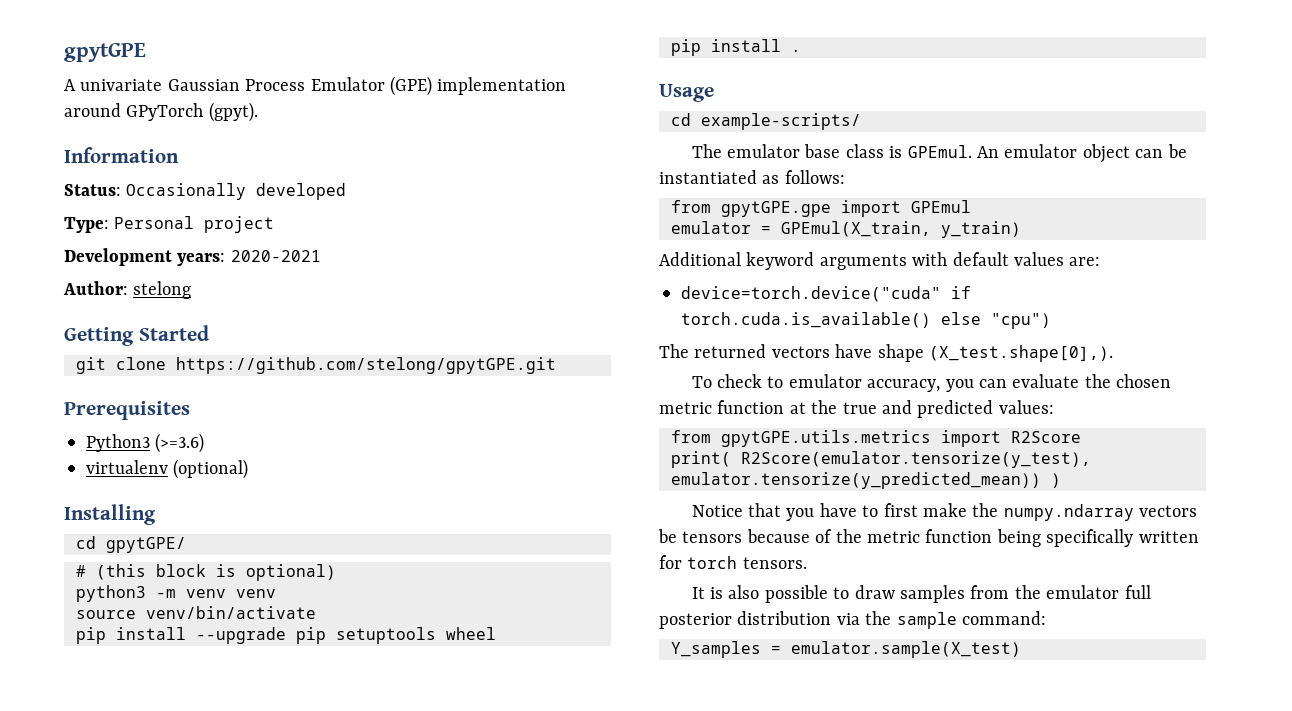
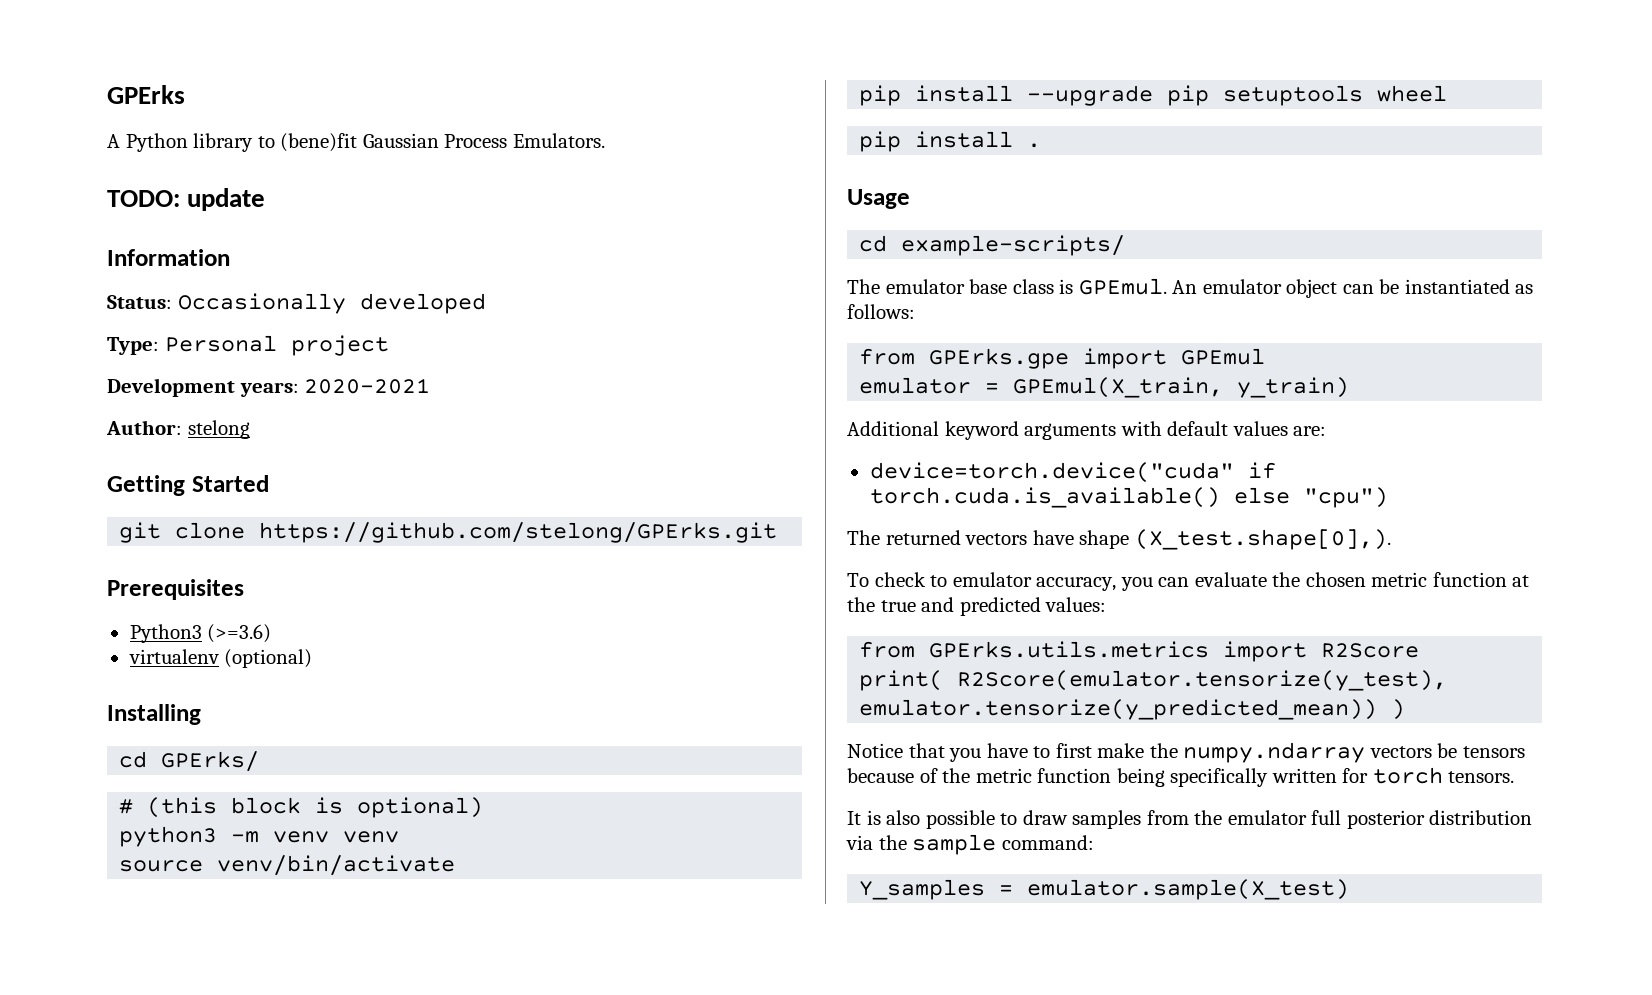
- gpytGPE
+ GPErks
- A univariate Gaussian Process Emulator (GPE) implementation around GPyTorch (gpyt).
+ A Python library to (bene)fit Gaussian Process Emulators.
+ TODO: update
- git clone https://github.com/stelong/gpytGPE.git
+ git clone https://github.com/stelong/GPErks.git
- cd gpytGPE/
+ cd GPErks/
- from gpytGPE.gpe import GPEmul
+ from GPErks.gpe import GPEmul
- from gpytGPE.utils.metrics import R2Score
+ from GPErks.utils.metrics import R2Score

